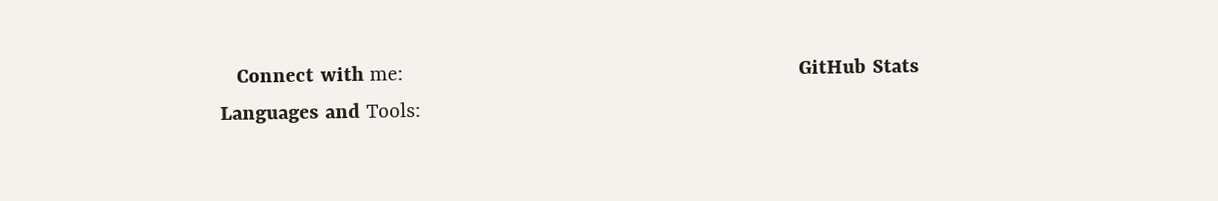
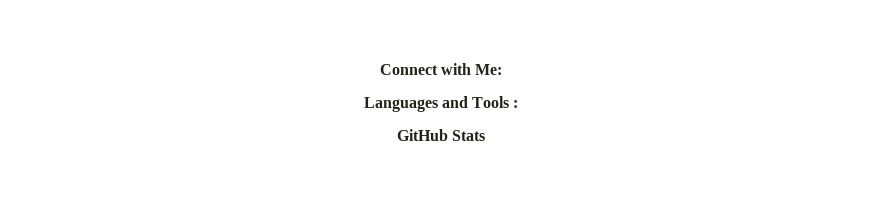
- Connect with me:
+ Connect with Me:
- Languages and Tools:
+ Languages and Tools :

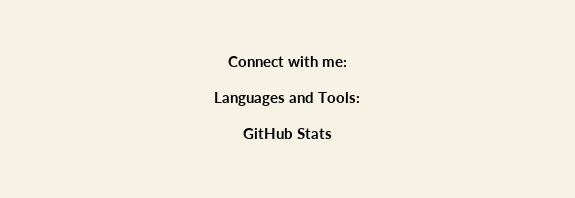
- Connect with Me:
+ Connect with me:
- Languages and Tools :
+ Languages and Tools:

